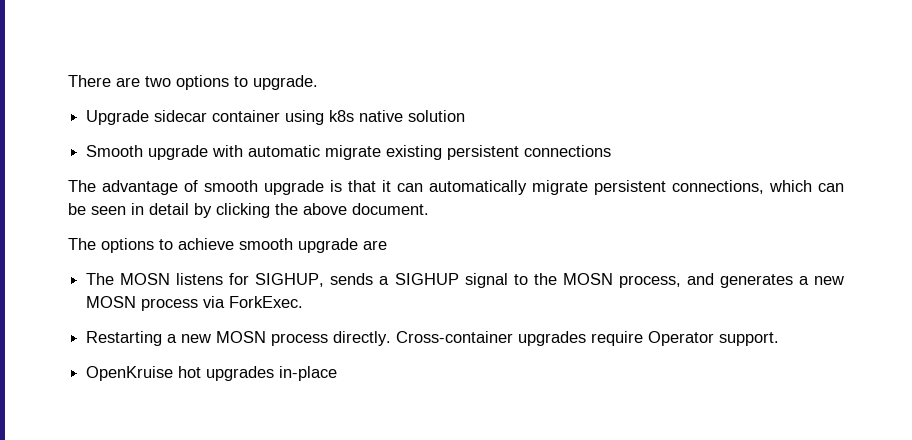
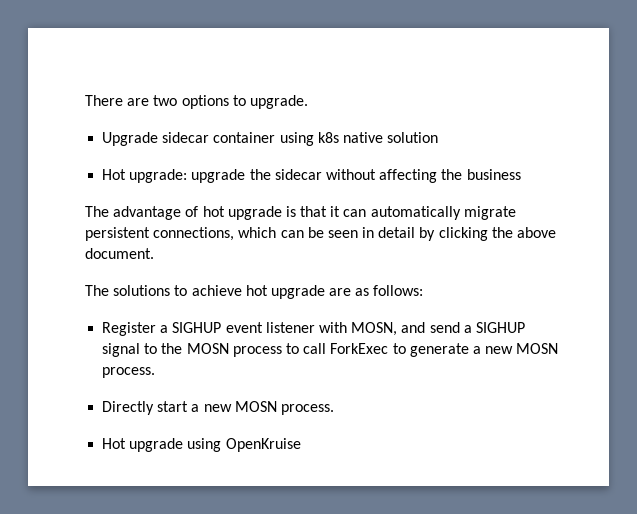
- Smooth upgrade with automatic migrate existing persistent connections
+ Hot upgrade: upgrade the sidecar without affecting the business
- The advantage of smooth upgrade is that it can automatically migrate persistent connections, which can be seen in detail by clicking the above document.
+ The advantage of hot upgrade is that it can automatically migrate persistent connections, which can be seen in detail by clicking the above document.
- The options to achieve smooth upgrade are
- The MOSN listens for SIGHUP, sends a SIGHUP signal to the MOSN process, and generates a new MOSN process via ForkExec.
- Restarting a new MOSN process directly. Cross-container upgrades require Operator support.
- OpenKruise hot upgrades in-place
+ The solutions to achieve hot upgrade are as follows:
+ Register a SIGHUP event listener with MOSN, and send a SIGHUP signal to the MOSN process to call ForkExec to generate a new MOSN process.
+ Directly start a new MOSN process.
+ Hot upgrade using OpenKruise

